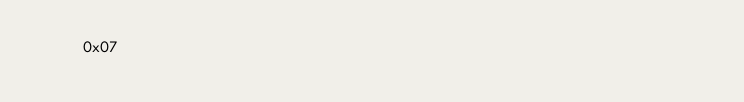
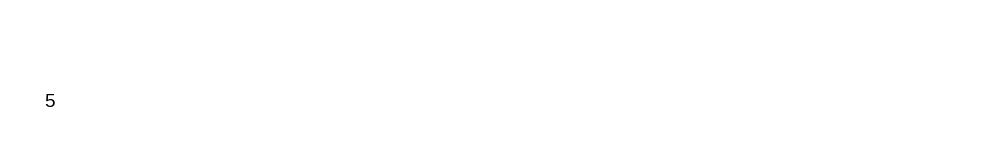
- 0x07
+ 5

